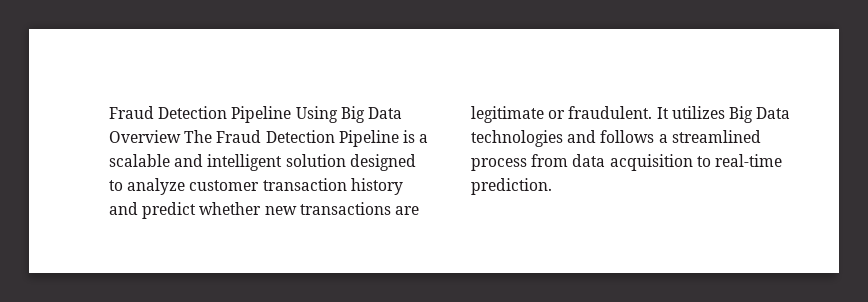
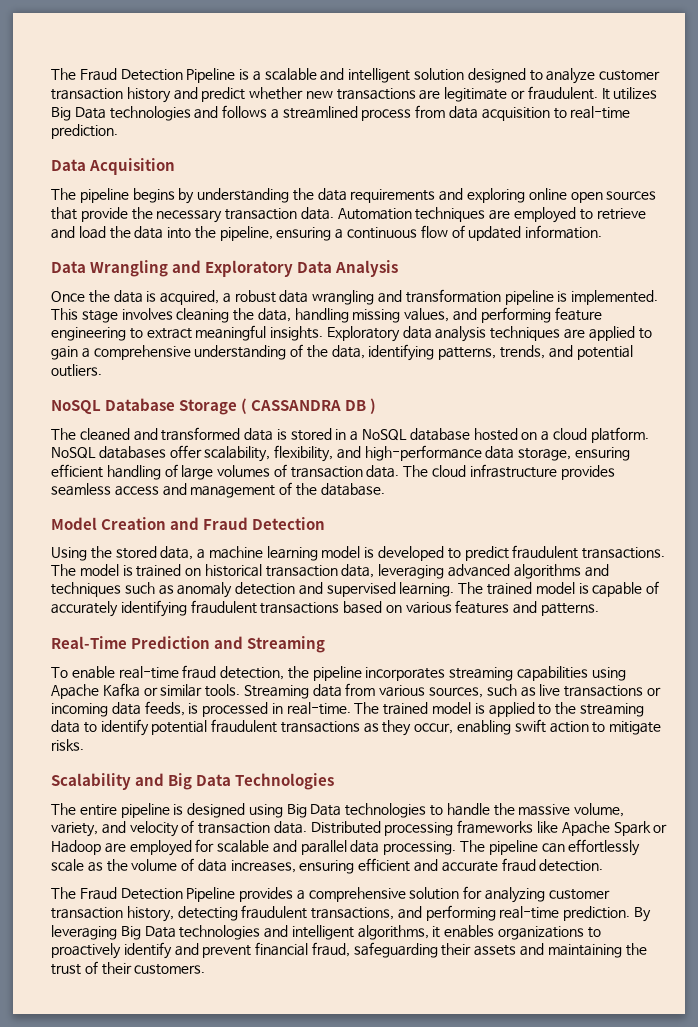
- Fraud Detection Pipeline Using Big Data Overview The Fraud Detection Pipeline is a scalable and intelligent solution designed to analyze customer transaction history and predict whether new transactions are legitimate or fraudulent.
+ The Fraud Detection Pipeline is a scalable and intelligent solution designed to analyze customer transaction history and predict whether new transactions are legitimate or fraudulent.
+ Data Acquisition
+ The pipeline begins by understanding the data requirements and exploring online open sources that provide the necessary transaction data. Automation techniques are employed to retrieve and load the data into the pipeline, ensuring a continuous flow of updated information.
+ Data Wrangling and Exploratory Data Analysis
+ Once the data is acquired, a robust data wrangling and transformation pipeline is implemented. This stage involves cleaning the data, handling missing values, and performing feature engineering to extract meaningful insights. Exploratory data analysis techniques are applied to gain a comprehensive understanding of the data, identifying patterns, trends, and potential outliers.
+ NoSQL Database Storage ( CASSANDRA DB )
+ The cleaned and transformed data is stored in a NoSQL database hosted on a cloud platform. NoSQL databases offer scalability, flexibility, and high-performance data storage, ensuring efficient handling of large volumes of transaction data. The cloud infrastructure provides seamless access and management of the database.
+ Model Creation and Fraud Detection
+ Using the stored data, a machine learning model is developed to predict fraudulent transactions. The model is trained on historical transaction data, leveraging advanced algorithms and techniques such as anomaly detection and supervised learning. The trained model is capable of accurately identifying fraudulent transactions based on various features and patterns.
+ Real-Time Prediction and Streaming
+ To enable real-time fraud detection, the pipeline incorporates streaming capabilities using Apache Kafka or similar tools. Streaming data from various sources, such as live transactions or incoming data feeds, is processed in real-time. The trained model is applied to the streaming data to identify potential fraudulent transactions as they occur, enabling swift action to mitigate risks.
+ Scalability and Big Data Technologies
+ The entire pipeline is designed using Big Data technologies to handle the massive volume, variety, and velocity of transaction data. Distributed processing frameworks like Apache Spark or Hadoop are employed for scalable and parallel data processing. The pipeline can effortlessly scale as the volume of data increases, ensuring efficient and accurate fraud detection.
+ The Fraud Detection Pipeline provides a comprehensive solution for analyzing customer transaction history, detecting fraudulent transactions, and performing real-time prediction. By leveraging Big Data technologies and intelligent algorithms, it enables organizations to proactively identify and prevent financial fraud, safeguarding their assets and maintaining the trust of their customers.

